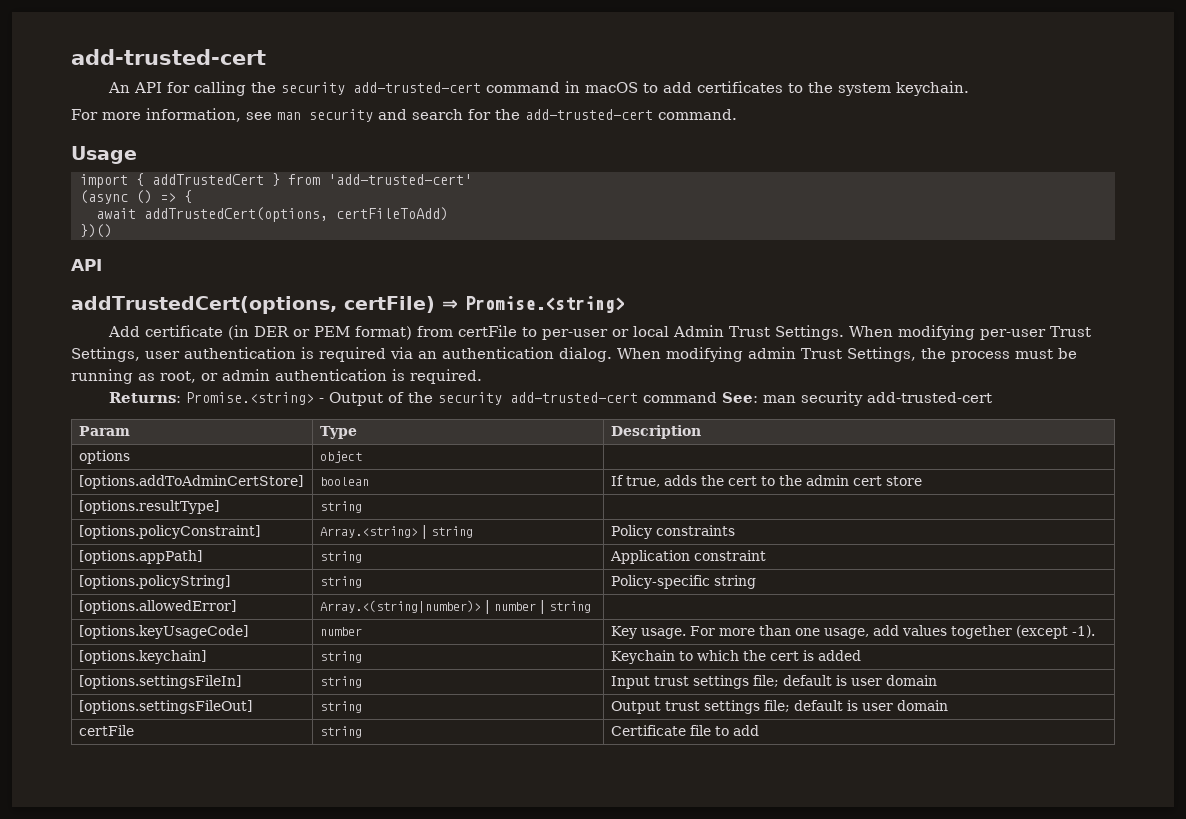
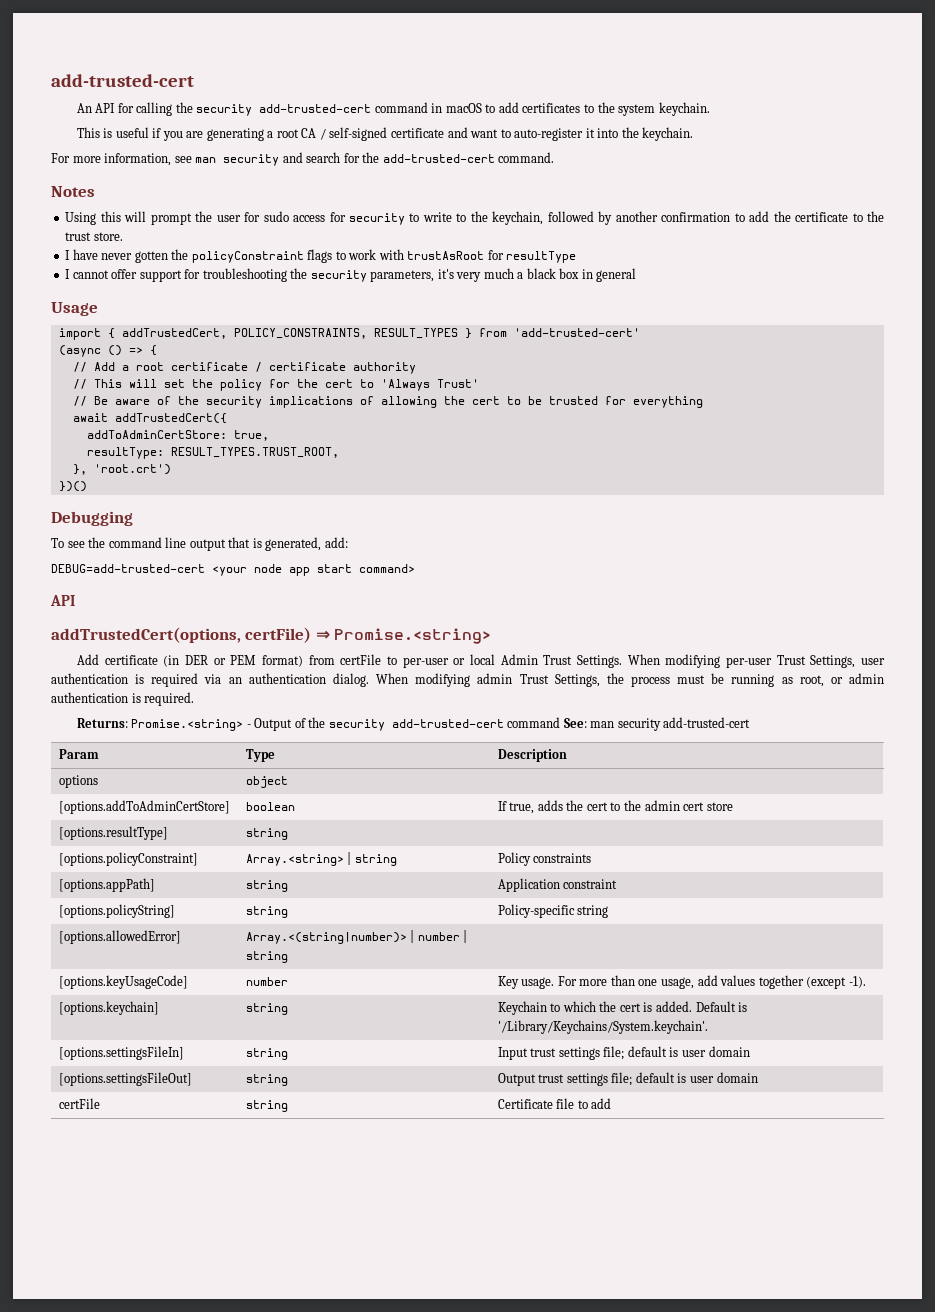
+ This is useful if you are generating a root CA / self-signed certificate and want to auto-register it into the keychain.
+ Notes
+ Using this will prompt the user for sudo access for security to write to the keychain, followed by another confirmation to add the certificate to the trust store.
+ I have never gotten the policyConstraint flags to work with trustAsRoot for resultType
+ I cannot offer support for troubleshooting the security parameters, it's very much a black box in general
- import { addTrustedCert } from 'add-trusted-cert'
+ import { addTrustedCert, POLICY_CONSTRAINTS, RESULT_TYPES } from 'add-trusted-cert'
- await addTrustedCert(options, certFileToAdd)
+ // Add a root certificate / certificate authority
+ // This will set the policy for the cert to 'Always Trust'
+ // Be aware of the security implications of allowing the cert to be trusted for everything
+ await addTrustedCert({
+ addToAdminCertStore: true,
+ resultType: RESULT_TYPES.TRUST_ROOT,
+ }, 'root.crt')
  })()
+ Debugging
+ To see the command line output that is generated, add:
+ DEBUG=add-trusted-cert <your node app start command>
- [options.keychain] | string | Keychain to which the cert is added
+ [options.keychain] | string | Keychain to which the cert is added. Default is '/Library/Keychains/System.keychain'.

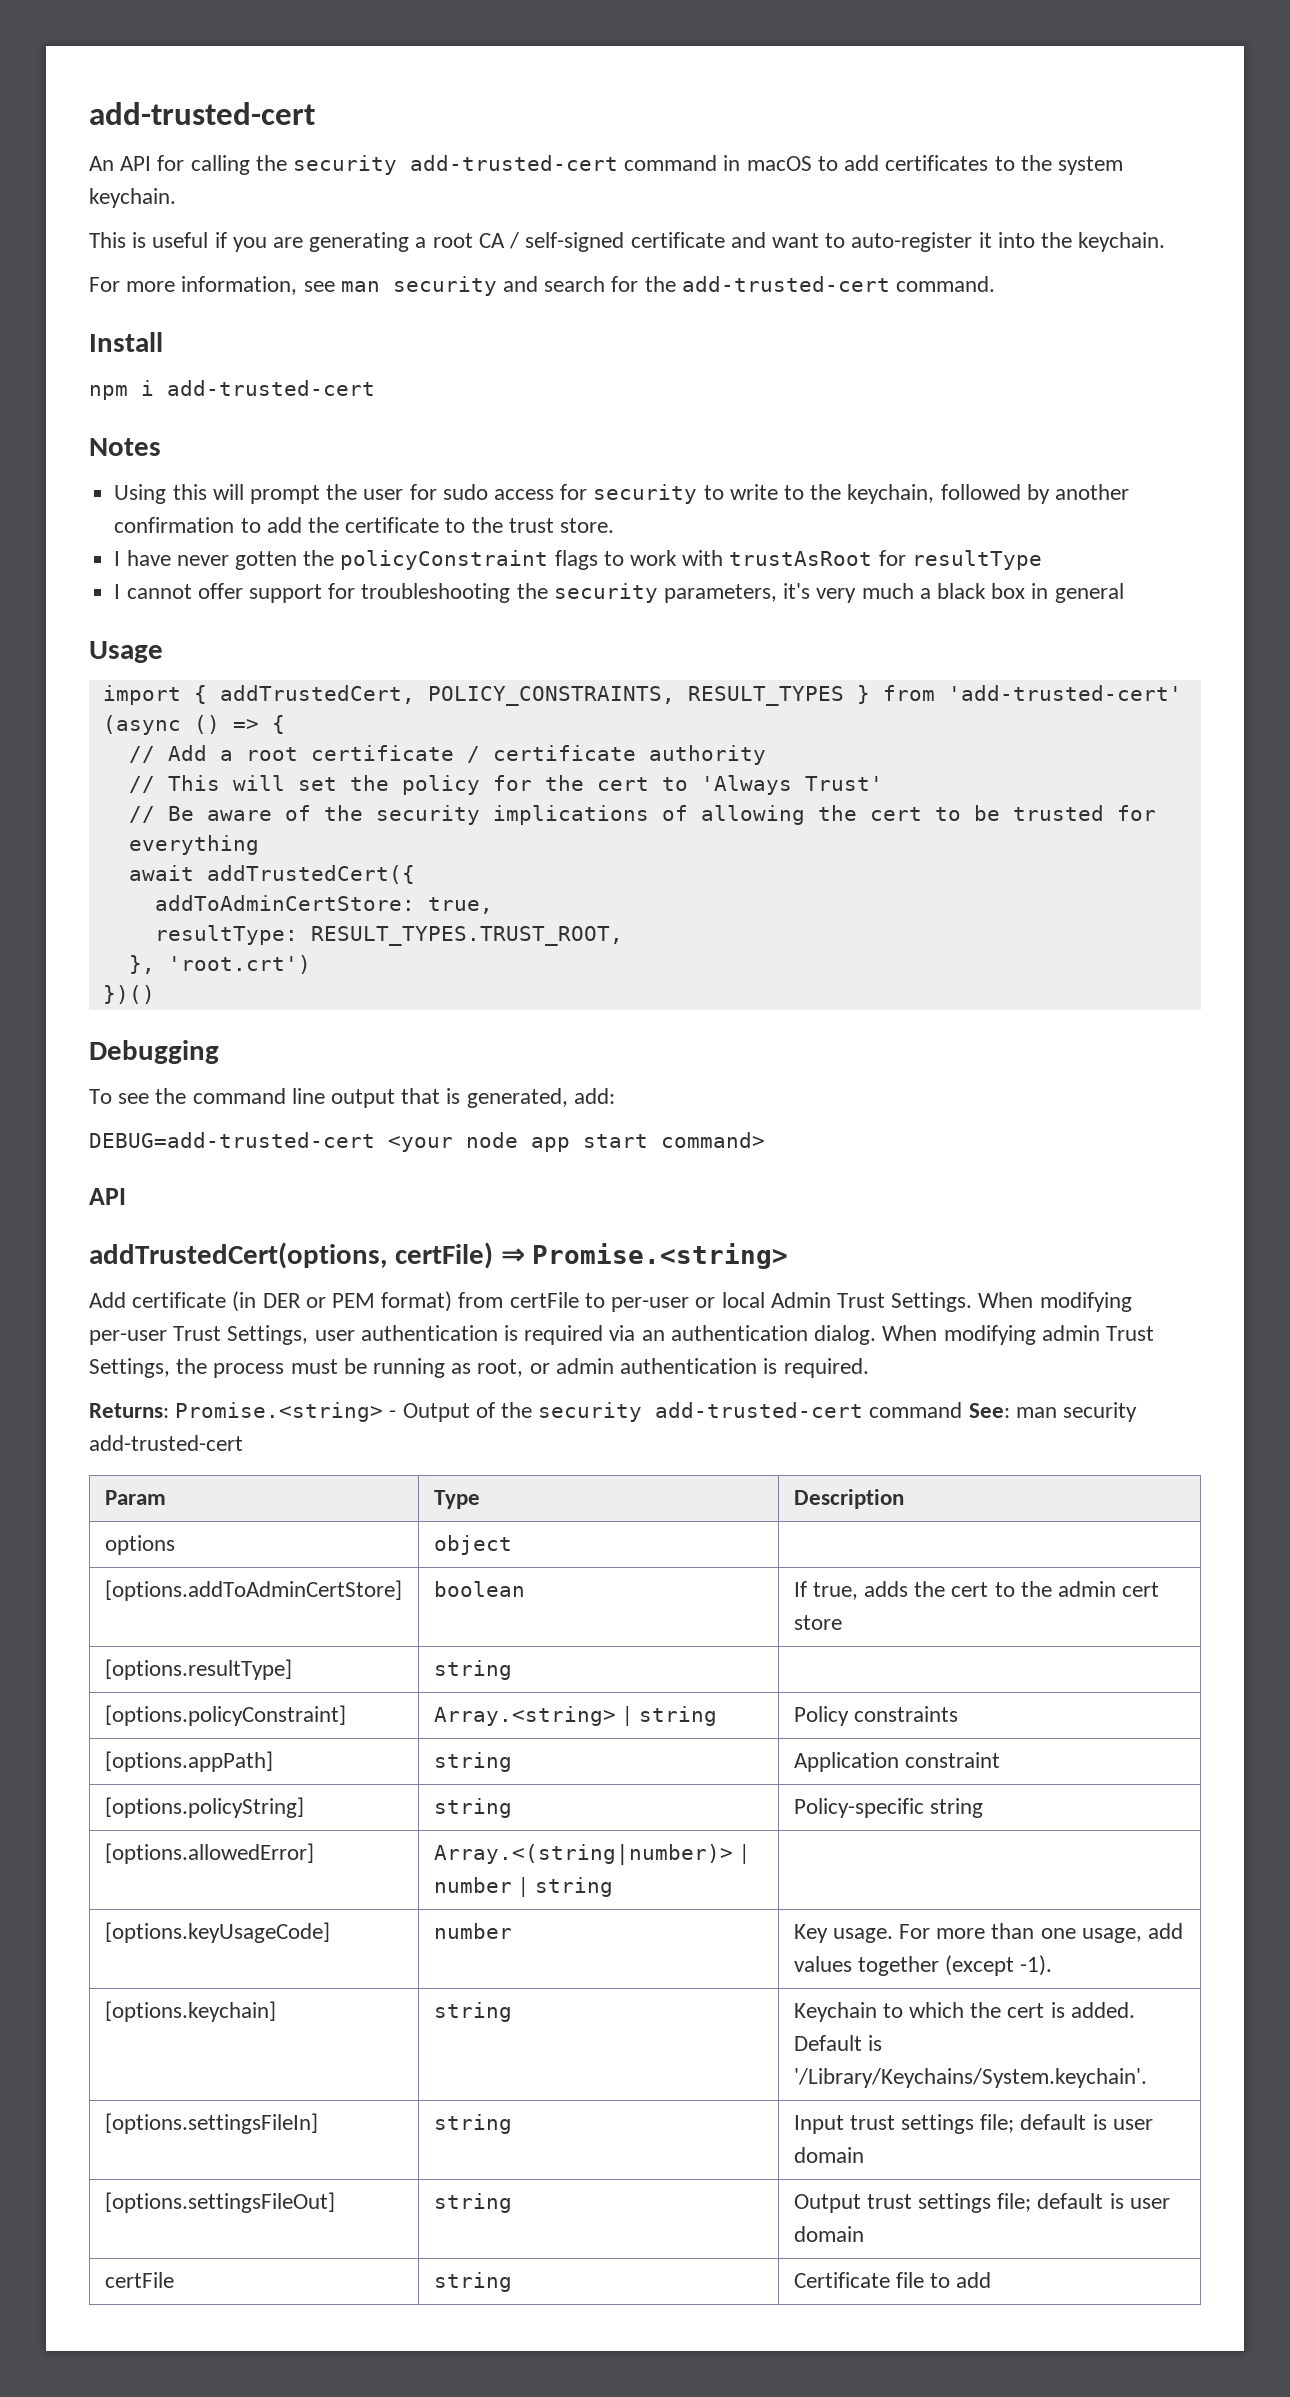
+ Install
+ npm i add-trusted-cert

